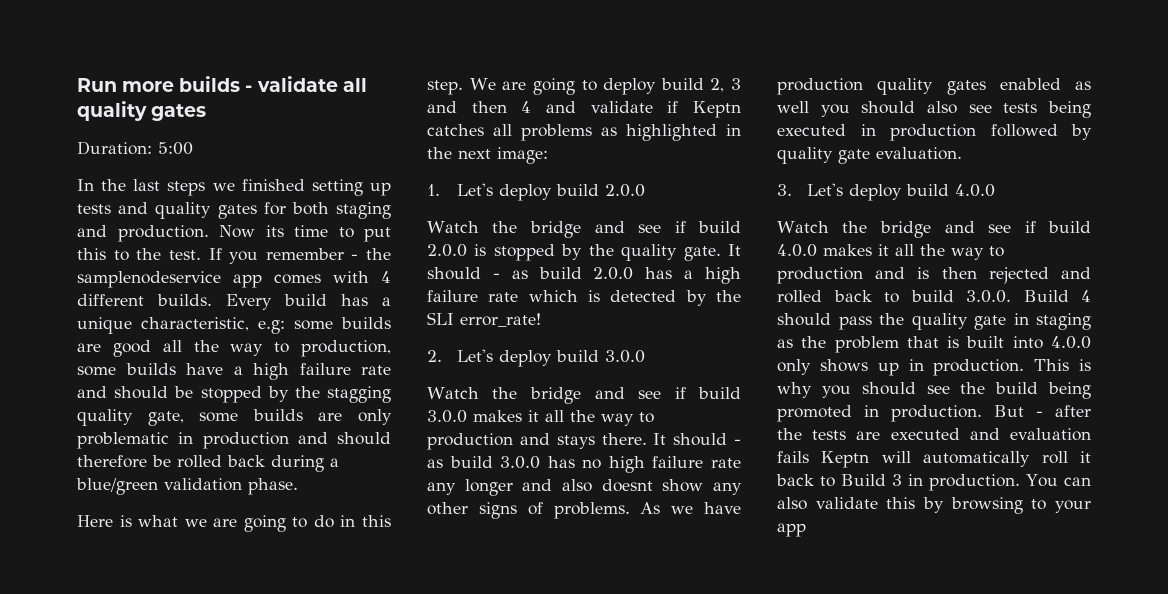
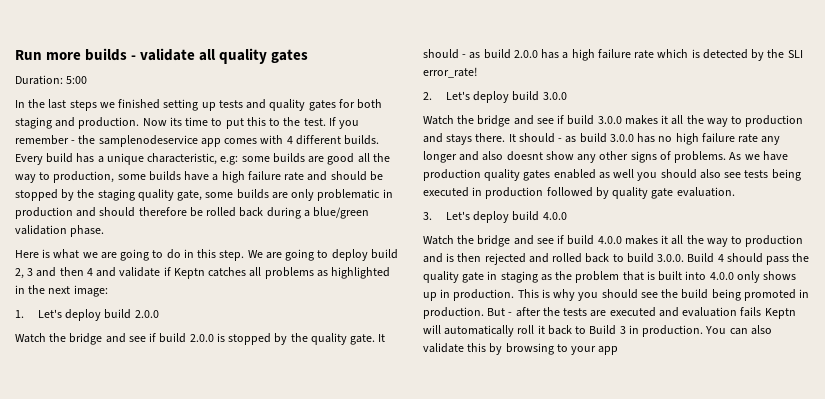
- Every build has a unique characteristic, e.g: some builds are good all the way to production, some builds have a high failure rate and should be stopped by the stagging quality gate, some builds are only problematic in production and should therefore be rolled back during a blue/green validation phase.
+ Every build has a unique characteristic, e.g: some builds are good all the way to production, some builds have a high failure rate and should be stopped by the staging quality gate, some builds are only problematic in production and should therefore be rolled back during a blue/green validation phase.

